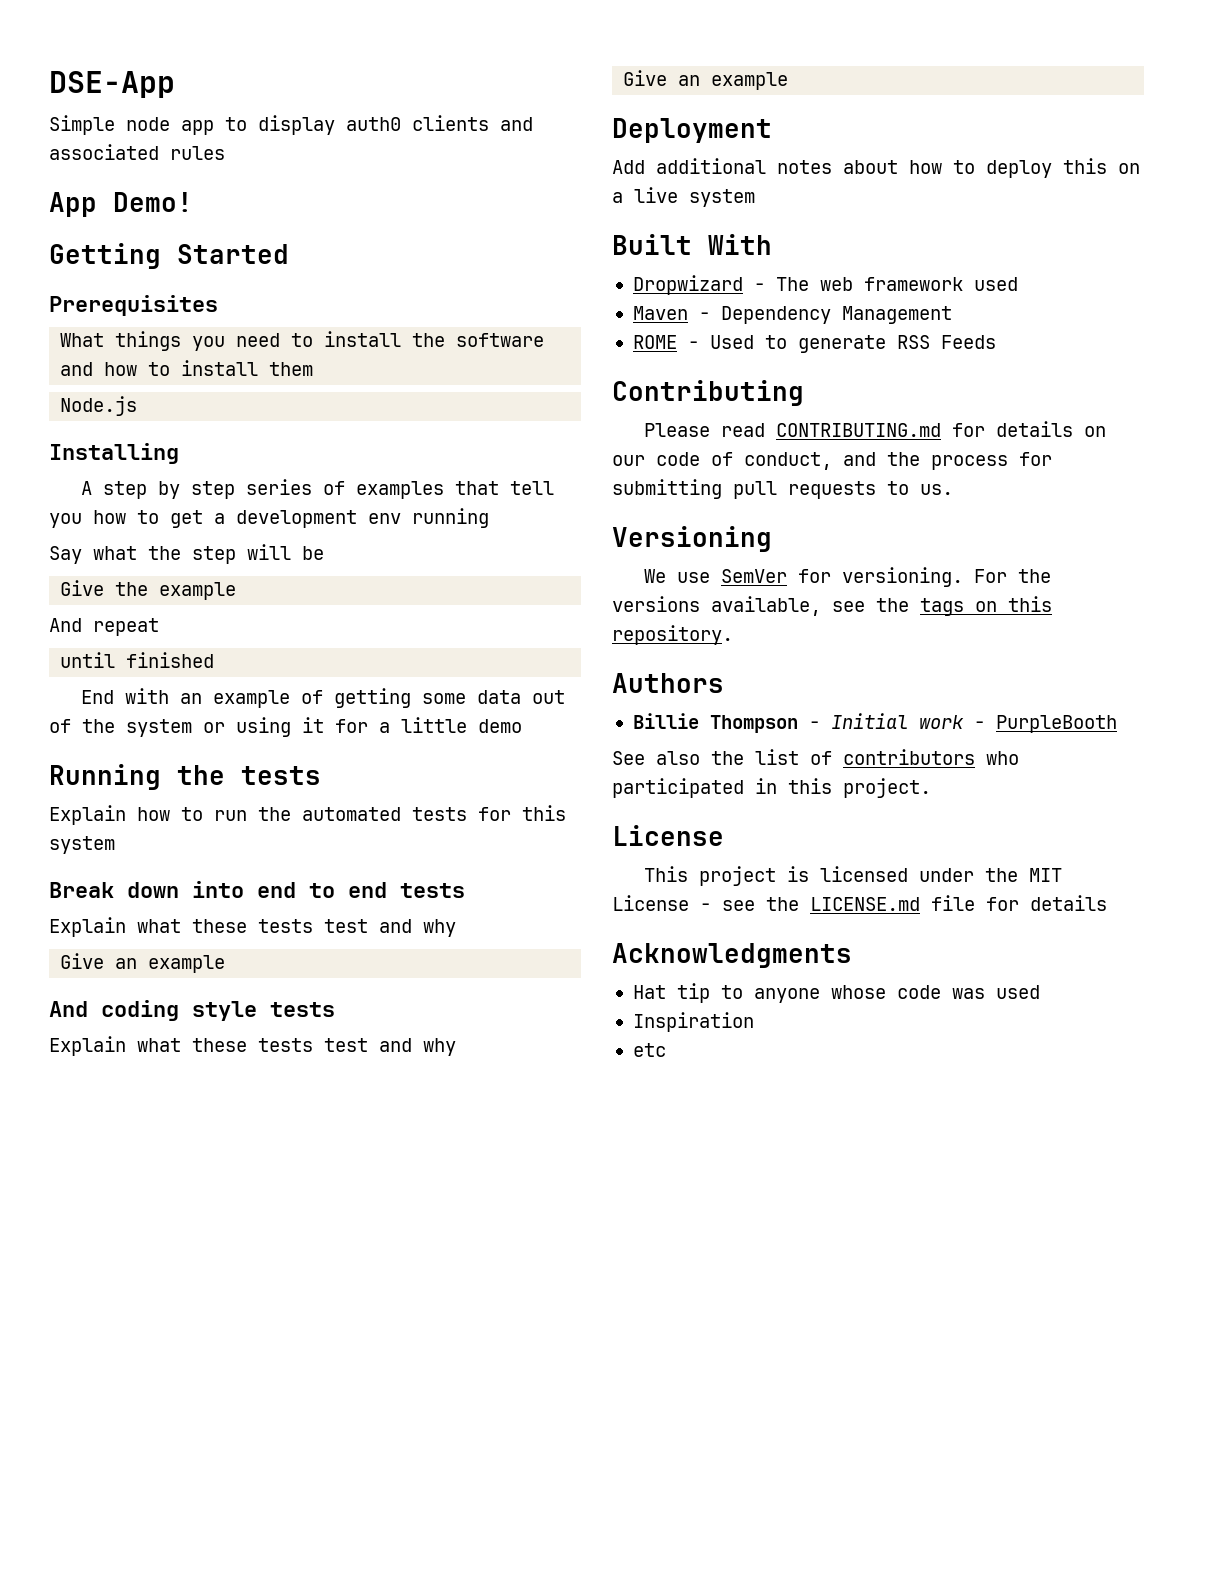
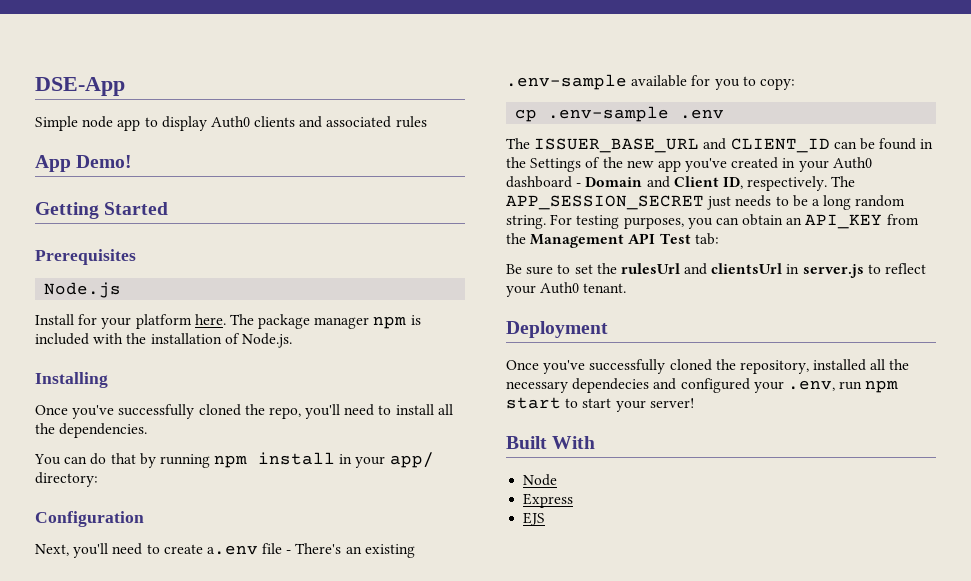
- Simple node app to display auth0 clients and associated rules
+ Simple node app to display Auth0 clients and associated rules
- What things you need to install the software and how to install them
  Node.js
+ Install for your platform here. The package manager npm is included with the installation of Node.js.
  Installing
- A step by step series of examples that tell you how to get a development env running
- Say what the step will be
- Give the example
- And repeat
- until finished
- End with an example of getting some data out of the system or using it for a little demo
- Running the tests
- Explain how to run the automated tests for this system
- Break down into end to end tests
- Explain what these tests test and why
- Give an example
- And coding style tests
- Explain what these tests test and why
- Give an example
+ Once you've successfully cloned the repo, you'll need to install all the dependencies.
+ You can do that by running npm install in your app/ directory:
+ Configuration
+ Next, you'll need to create a.env file - There's an existing .env-sample available for you to copy:
+ cp .env-sample .env
+ The ISSUER_BASE_URL and CLIENT_ID can be found in the Settings of the new app you've created in your Auth0 dashboard - Domain and Client ID, respectively. The APP_SESSION_SECRET just needs to be a long random string. For testing purposes, you can obtain an API_KEY from the Management API Test tab:
+ Be sure to set the rulesUrl and clientsUrl in server.js to reflect your Auth0 tenant.
  Deployment
- Add additional notes about how to deploy this on a live system
+ Once you've successfully cloned the repository, installed all the necessary dependecies and configured your .env, run npm start to start your server!
  Built With
- Dropwizard - The web framework used
- Maven - Dependency Management
- ROME - Used to generate RSS Feeds
- Contributing
- Please read CONTRIBUTING.md for details on our code of conduct, and the process for submitting pull requests to us.
- Versioning
- We use SemVer for versioning. For the versions available, see the tags on this repository.
- Authors
- Billie Thompson - Initial work - PurpleBooth
- See also the list of contributors who participated in this project.
- License
- This project is licensed under the MIT License - see the LICENSE.md file for details
- Acknowledgments
- Hat tip to anyone whose code was used
- Inspiration
- etc
+ Node
+ Express
+ EJS

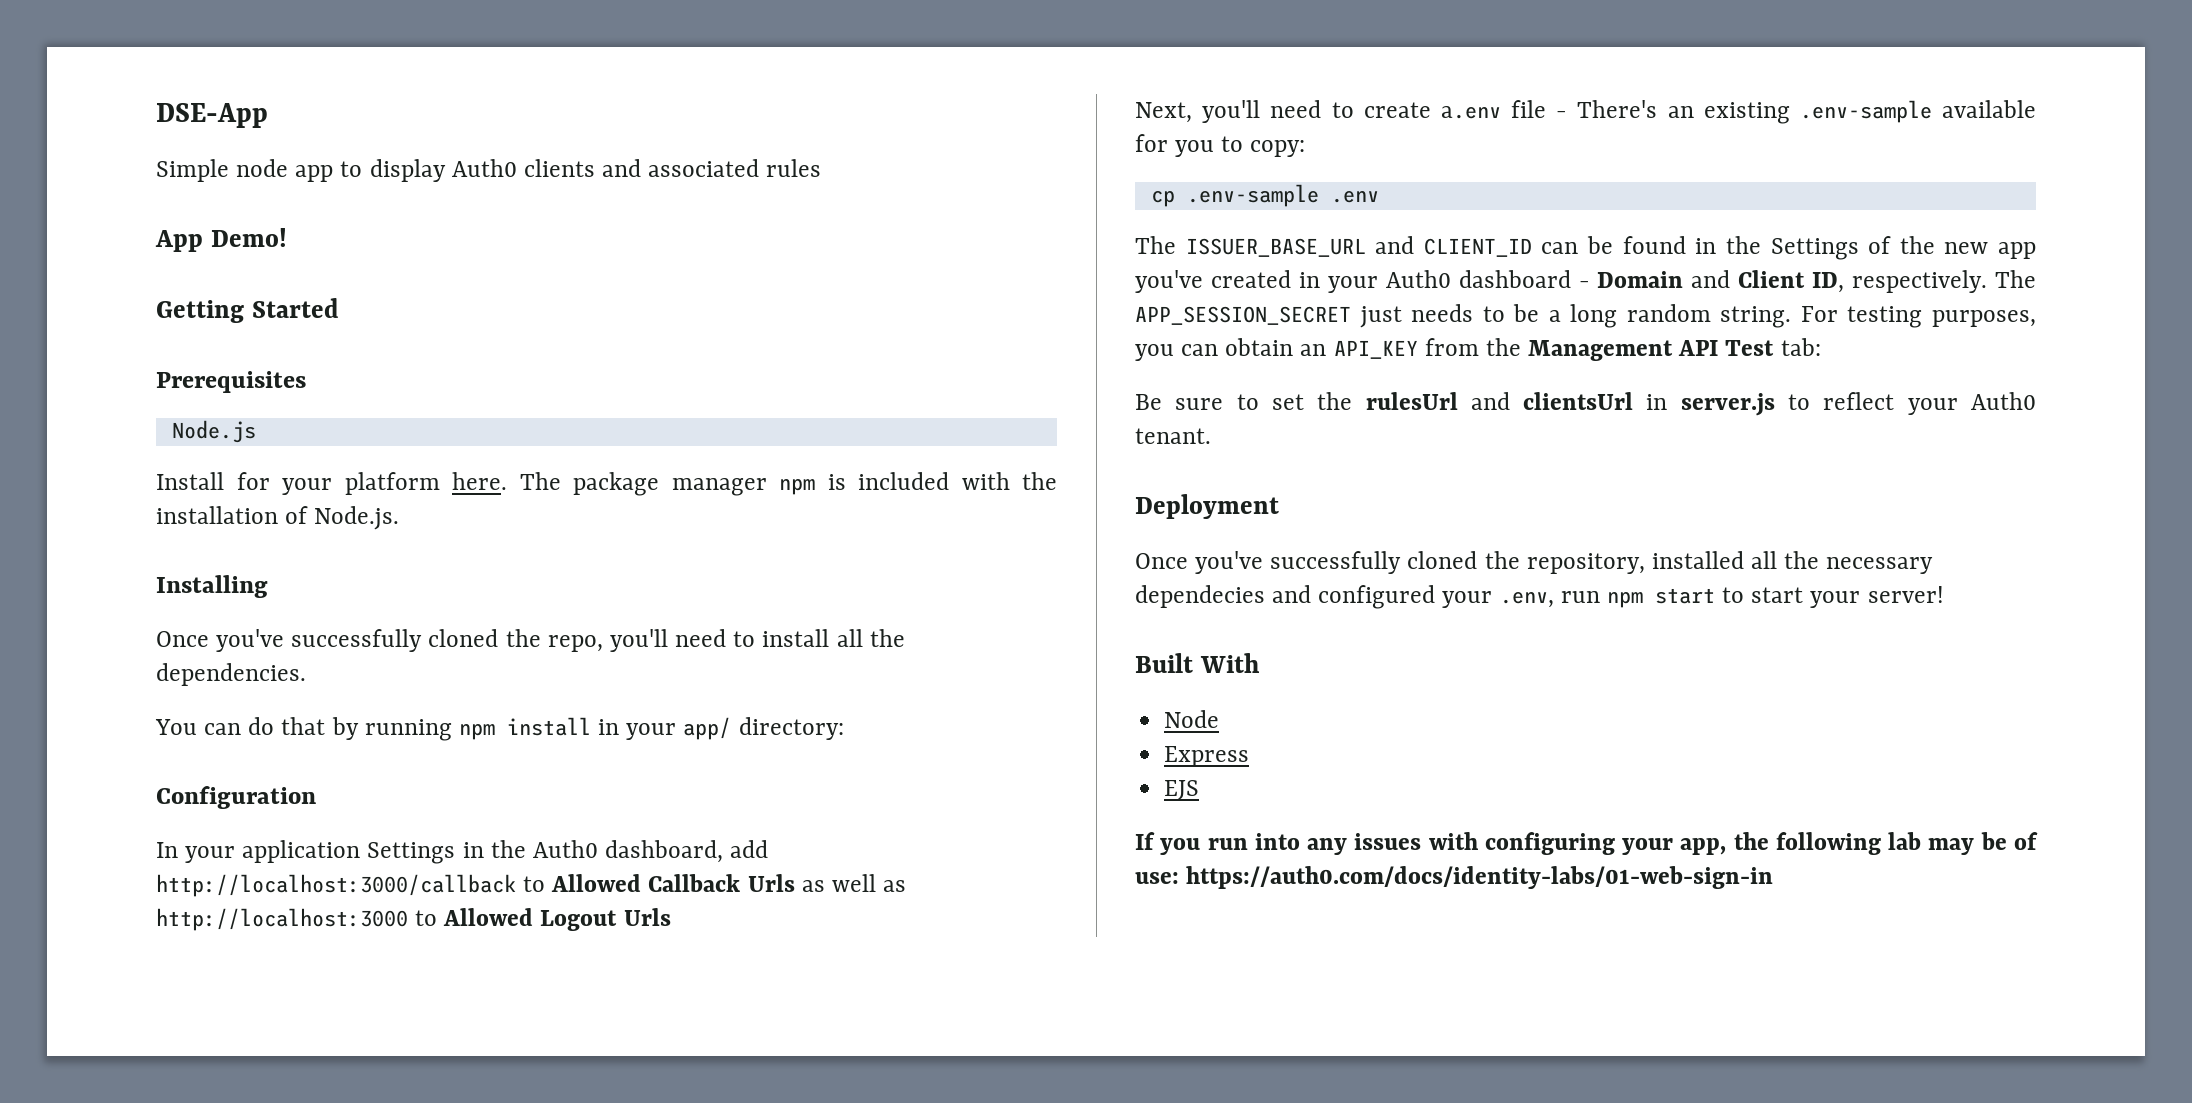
+ In your application Settings in the Auth0 dashboard, add http://localhost:3000/callback to Allowed Callback Urls as well as http://localhost:3000 to Allowed Logout Urls
+ If you run into any issues with configuring your app, the following lab may be of use: https://auth0.com/docs/identity-labs/01-web-sign-in

